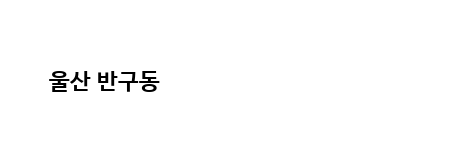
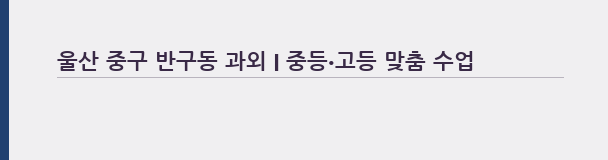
- 울산 반구동
+ 울산 중구 반구동 과외 | 중등·고등 맞춤 수업

